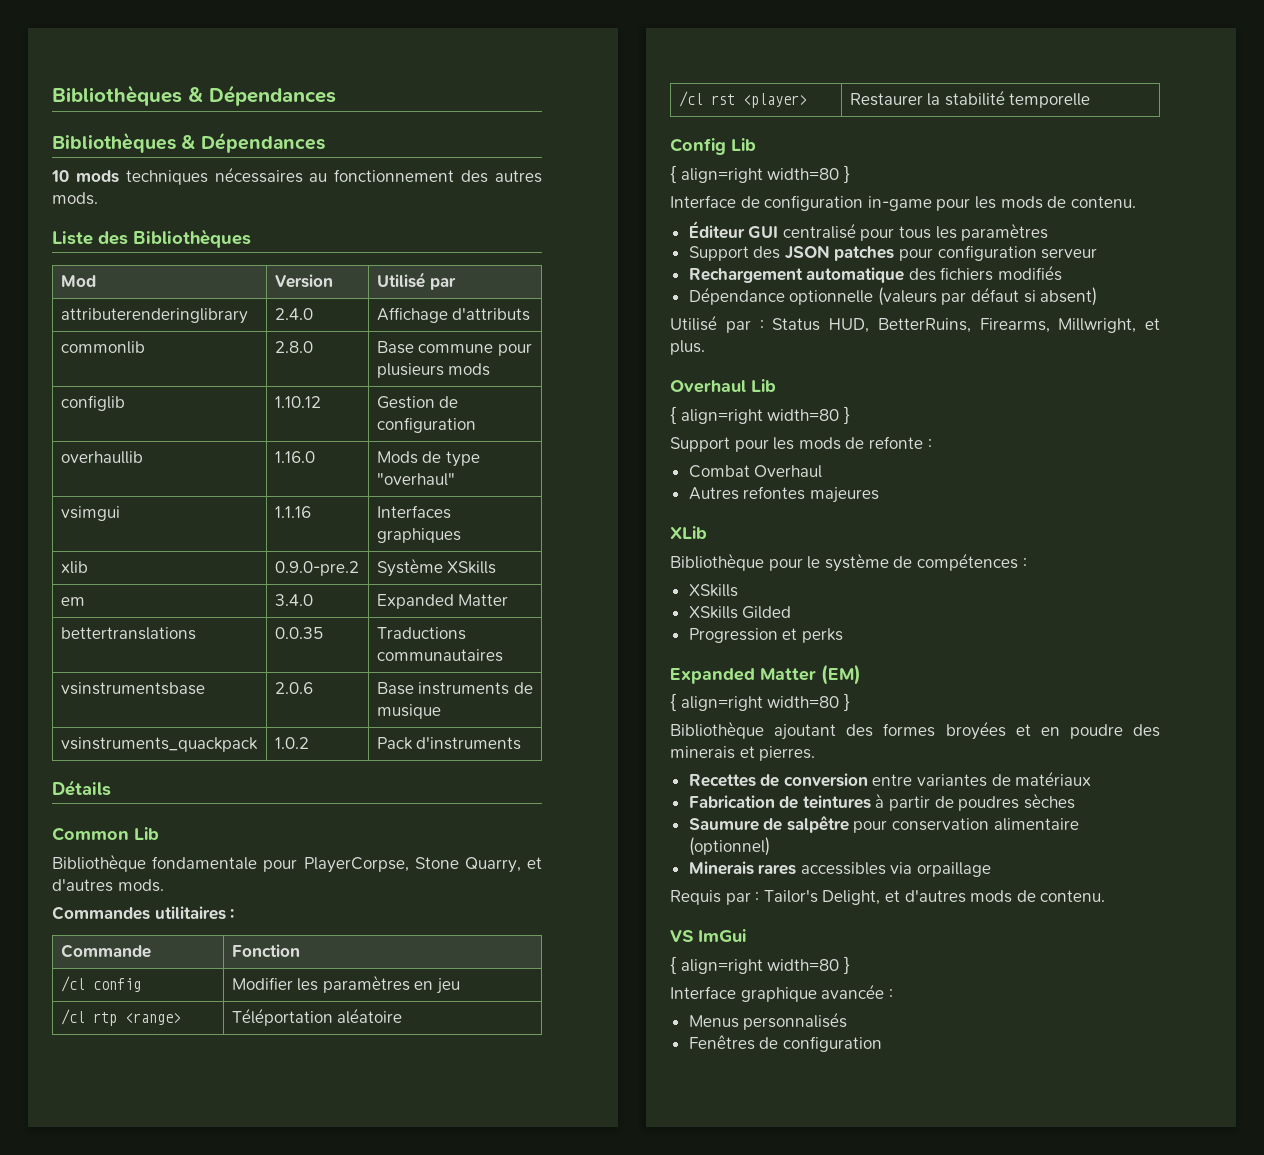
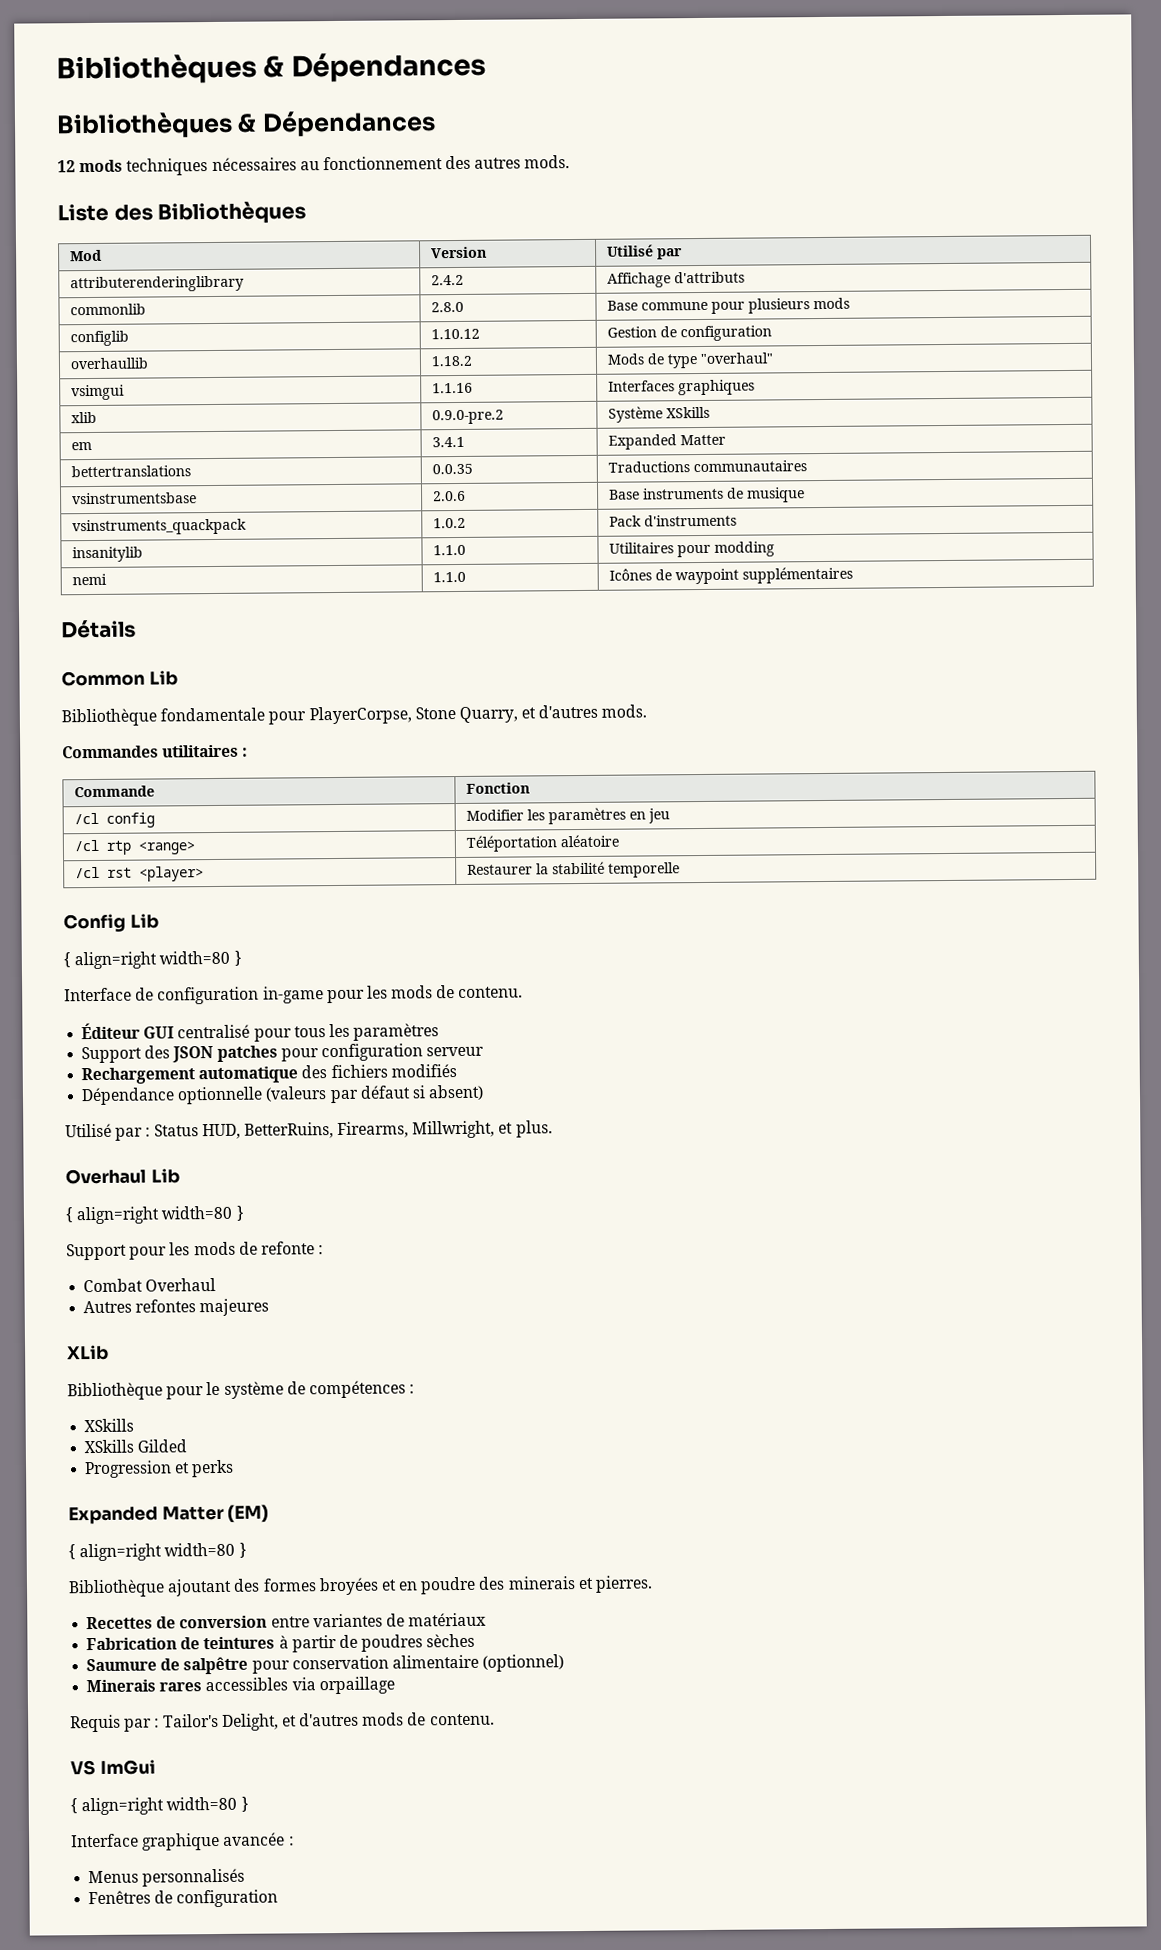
- 10 mods techniques nécessaires au fonctionnement des autres mods.
+ 12 mods techniques nécessaires au fonctionnement des autres mods.
- attributerenderinglibrary | 2.4.0 | Affichage d'attributs
+ attributerenderinglibrary | 2.4.2 | Affichage d'attributs
- overhaullib | 1.16.0 | Mods de type "overhaul"
+ overhaullib | 1.18.2 | Mods de type "overhaul"
- em | 3.4.0 | Expanded Matter
+ em | 3.4.1 | Expanded Matter
+ insanitylib | 1.1.0 | Utilitaires pour modding
+ nemi | 1.1.0 | Icônes de waypoint supplémentaires

